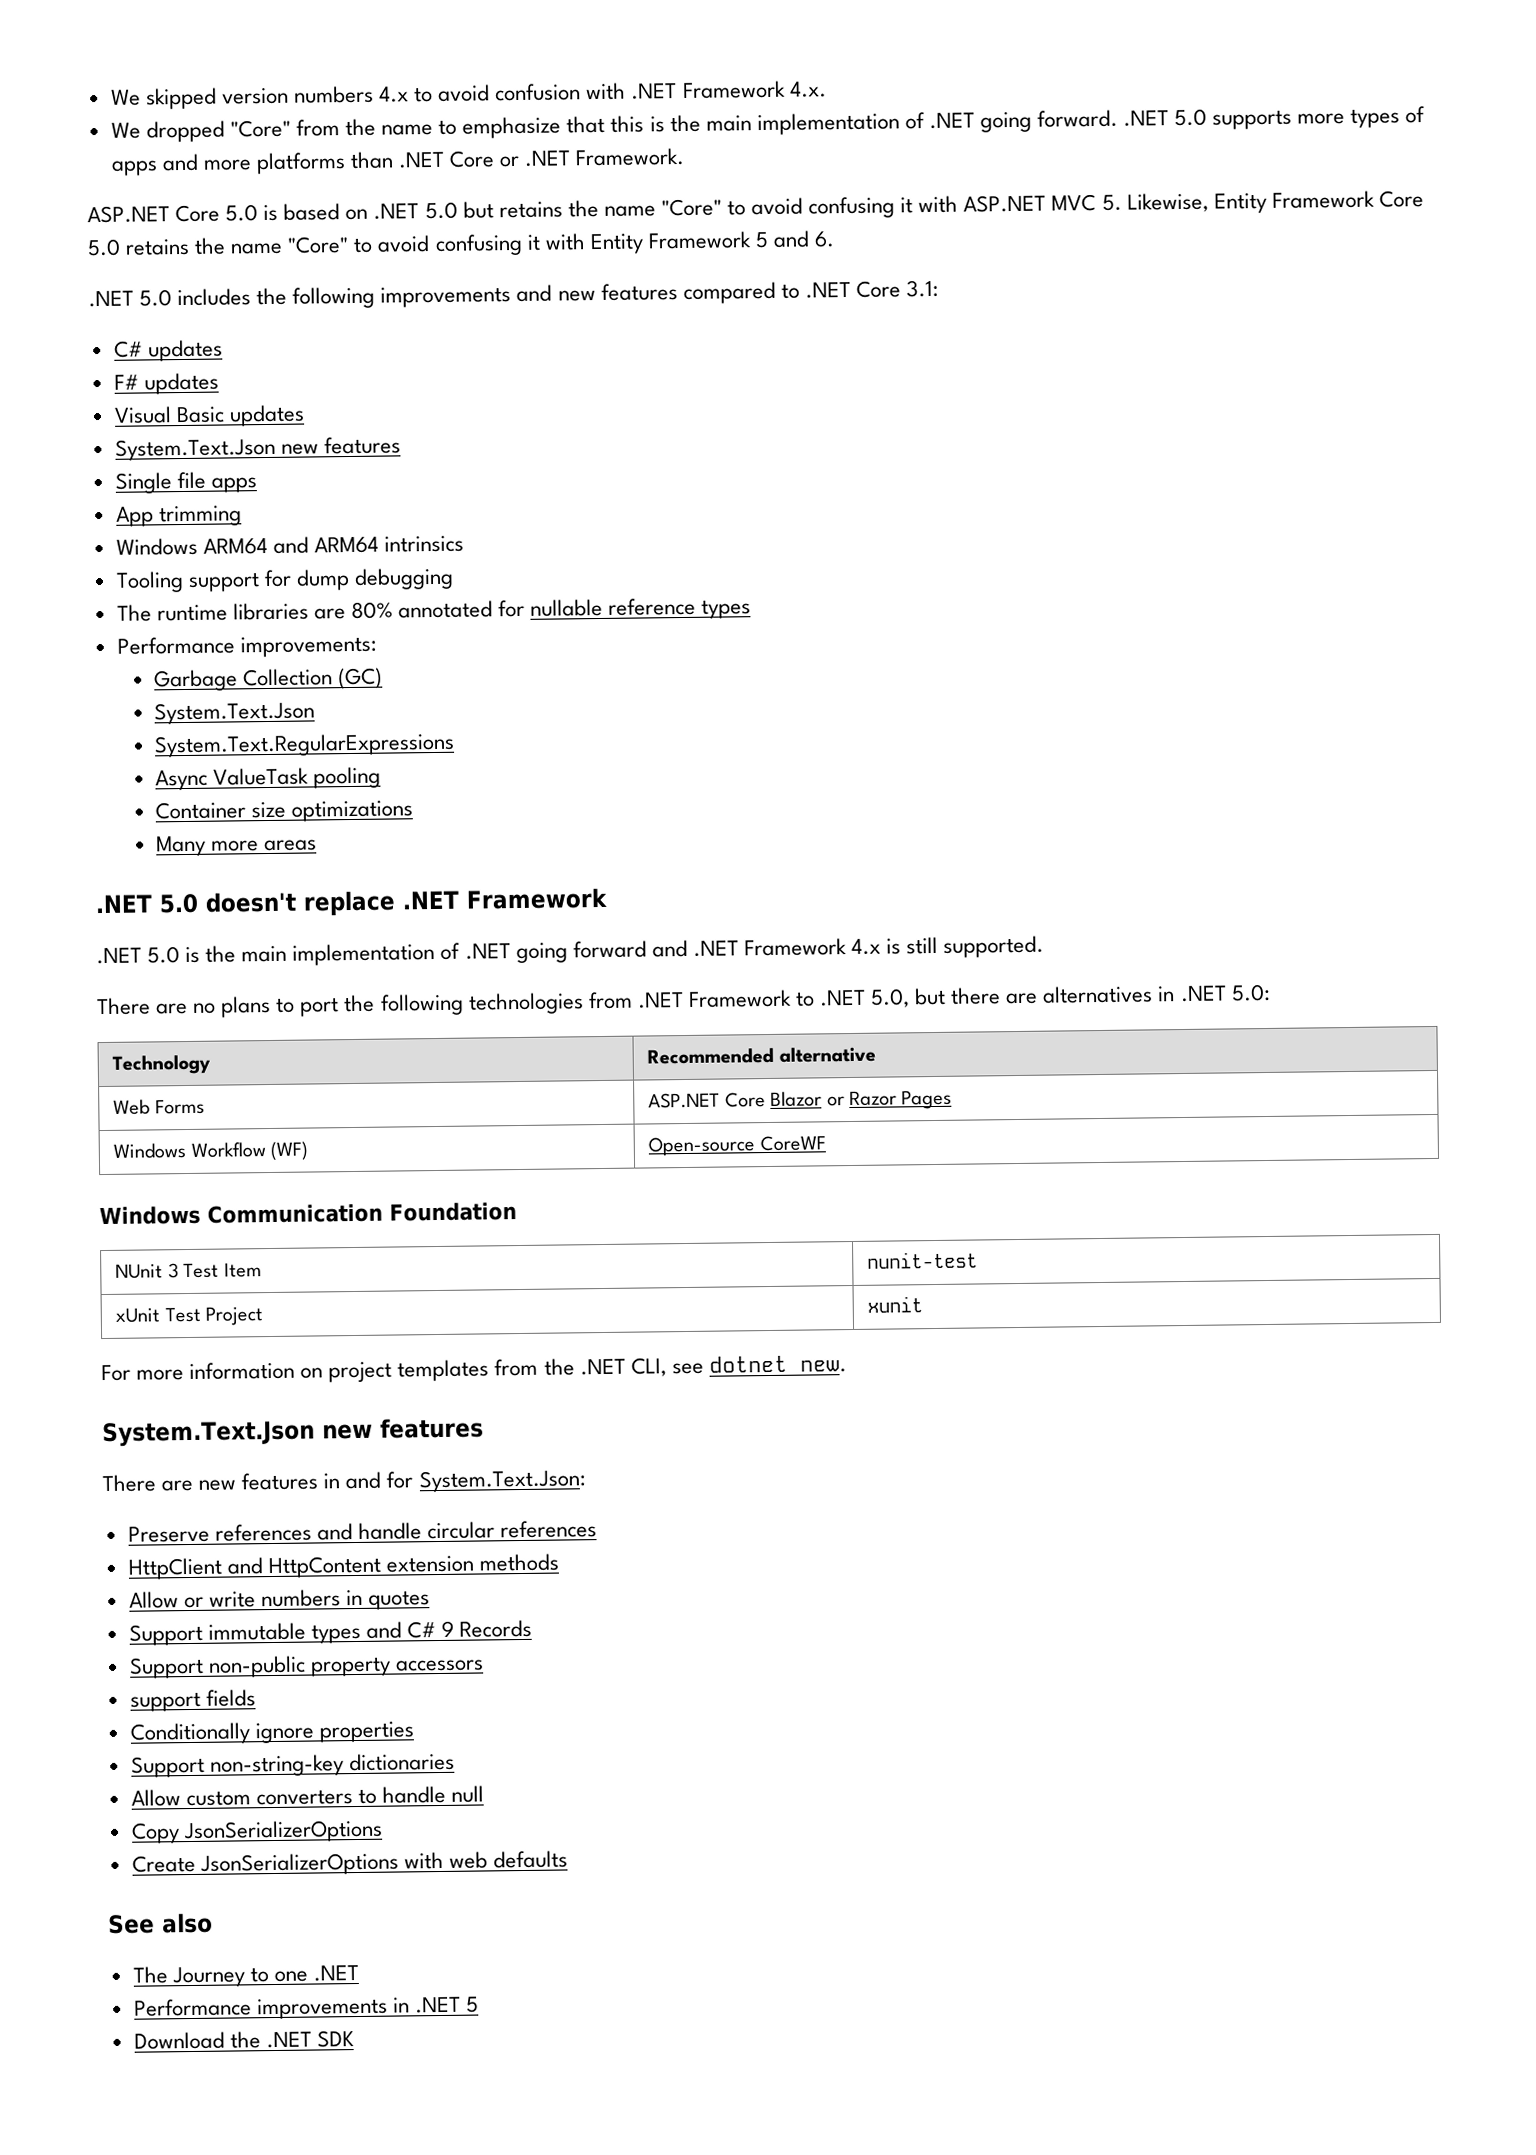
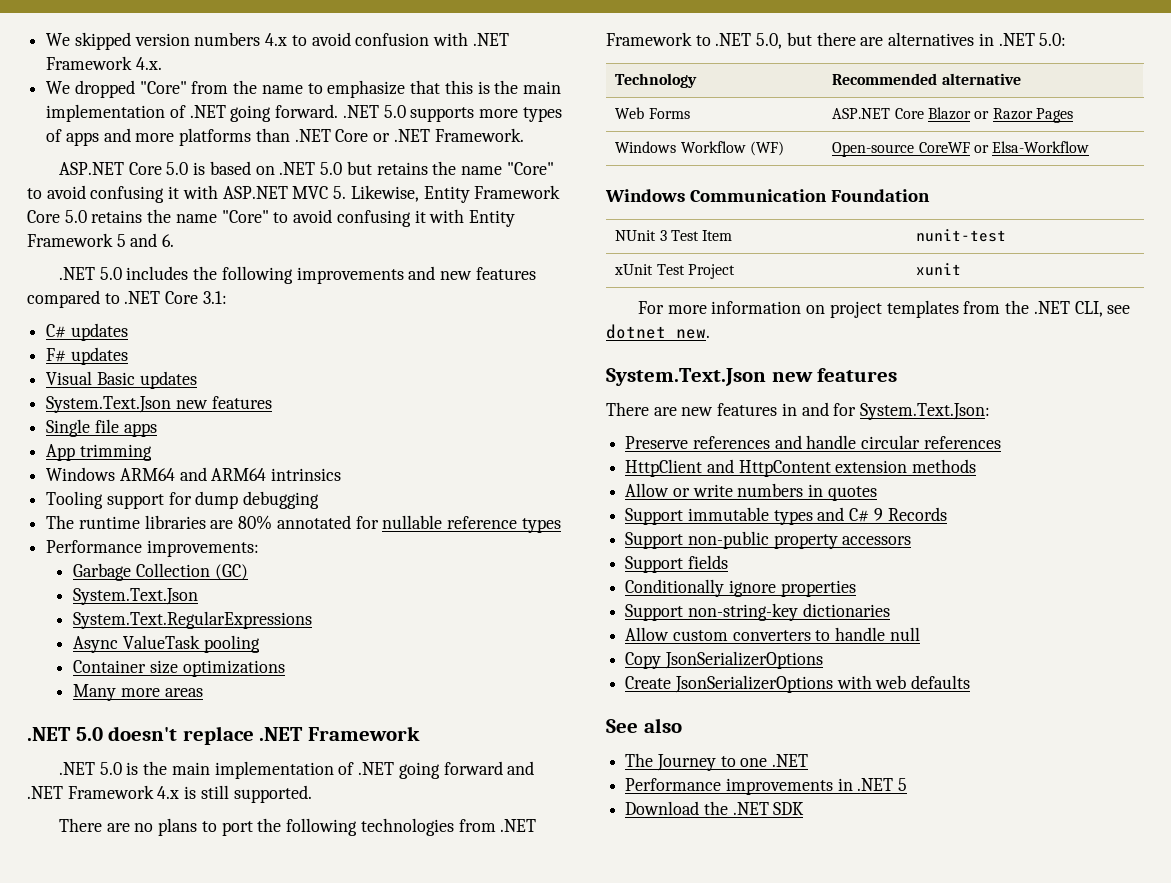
- Windows Workflow (WF) | Open-source CoreWF
+ Windows Workflow (WF) | Open-source CoreWF or Elsa-Workflow
- support fields
+ Support fields

